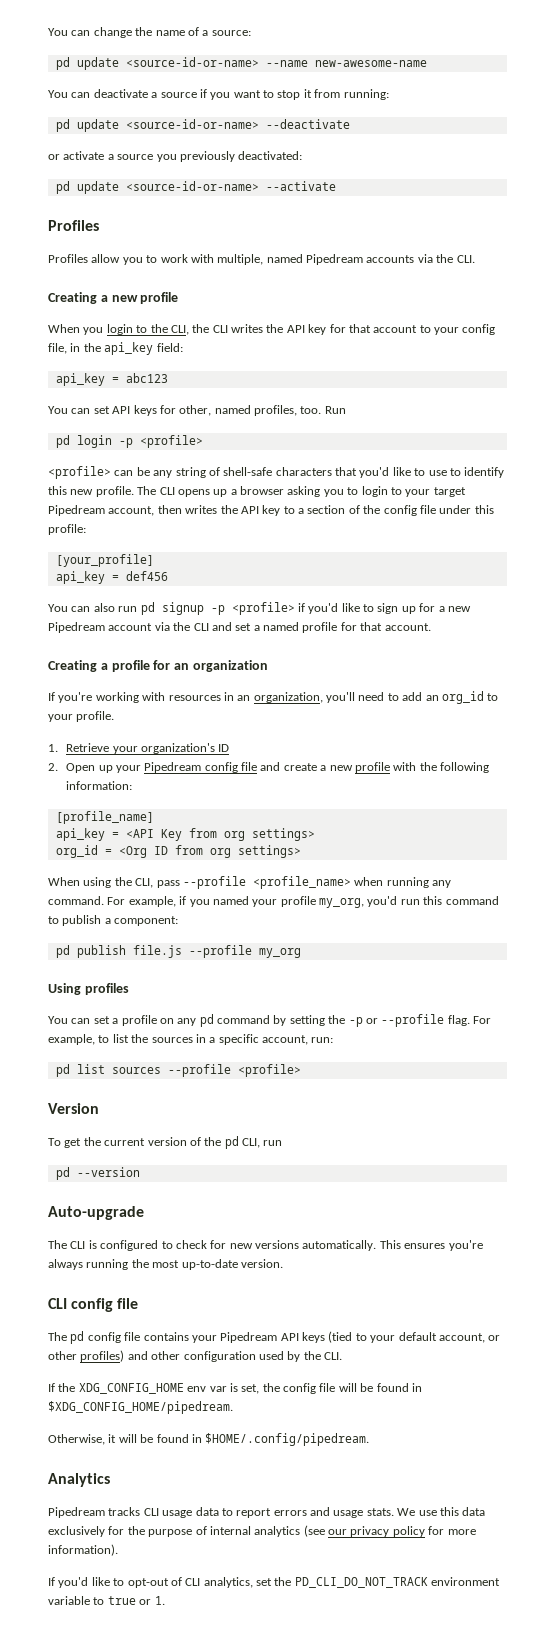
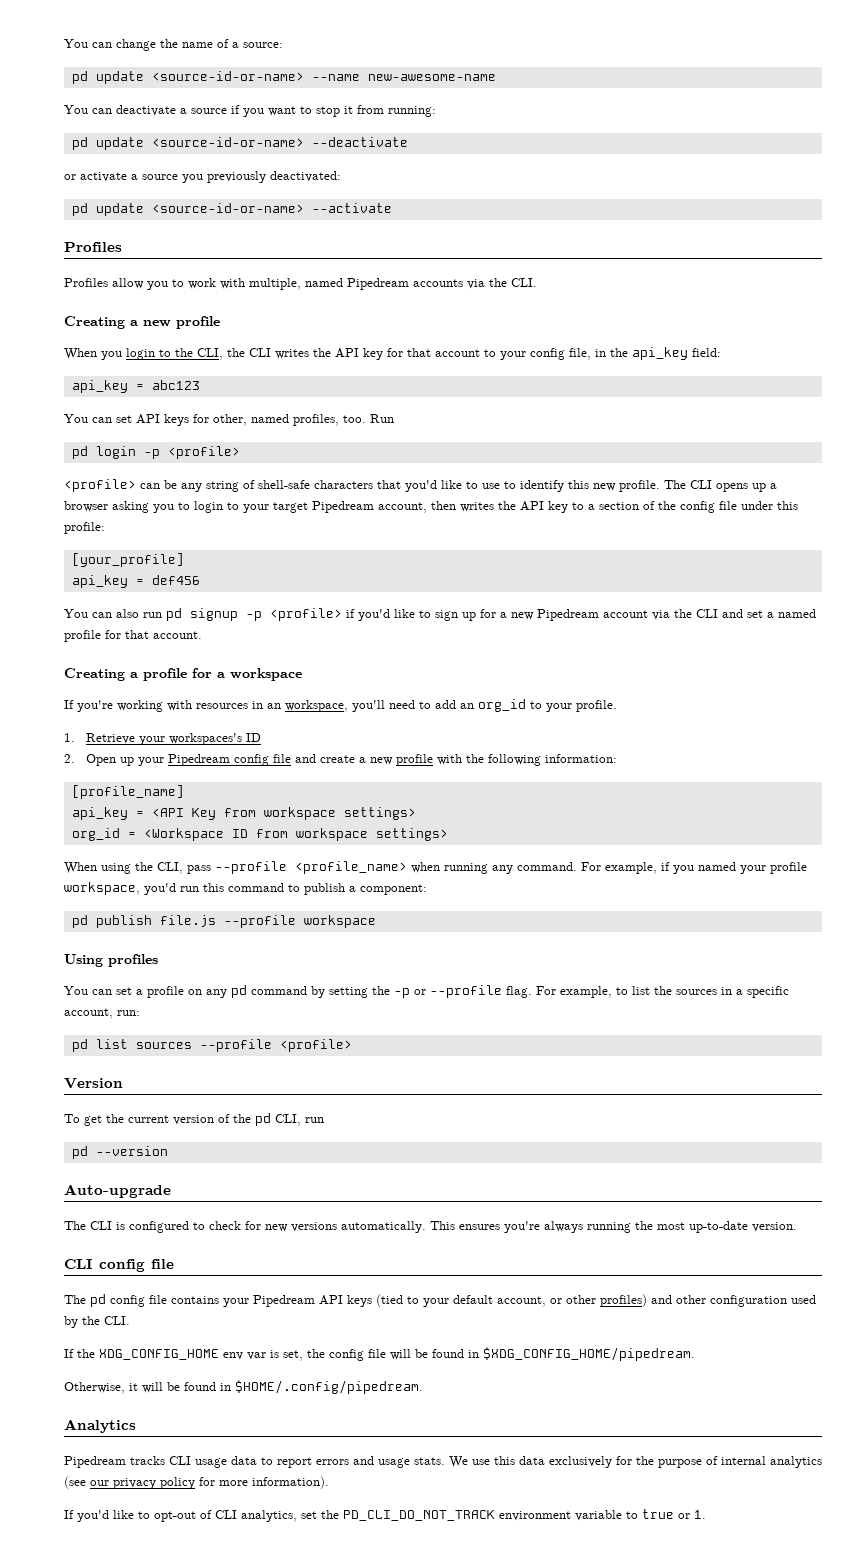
- Creating a profile for an organization
+ Creating a profile for a workspace
- If you're working with resources in an organization, you'll need to add an org_id to your profile.
+ If you're working with resources in an workspace, you'll need to add an org_id to your profile.
- 1. Retrieve your organization's ID
+ 1. Retrieve your workspaces's ID
- api_key = <API Key from org settings>
+ api_key = <API Key from workspace settings>
- org_id = <Org ID from org settings>
+ org_id = <Workspace ID from workspace settings>
- For example, if you named your profile my_org, you'd run this command to publish a component:
+ For example, if you named your profile workspace, you'd run this command to publish a component:
- pd publish file.js --profile my_org
+ pd publish file.js --profile workspace

